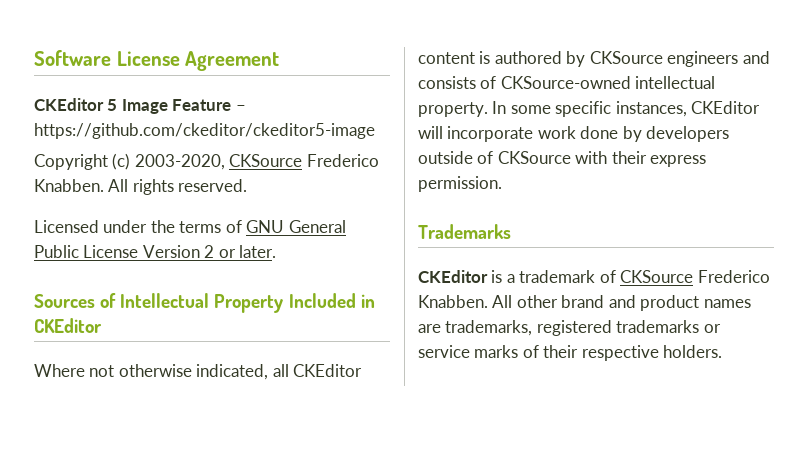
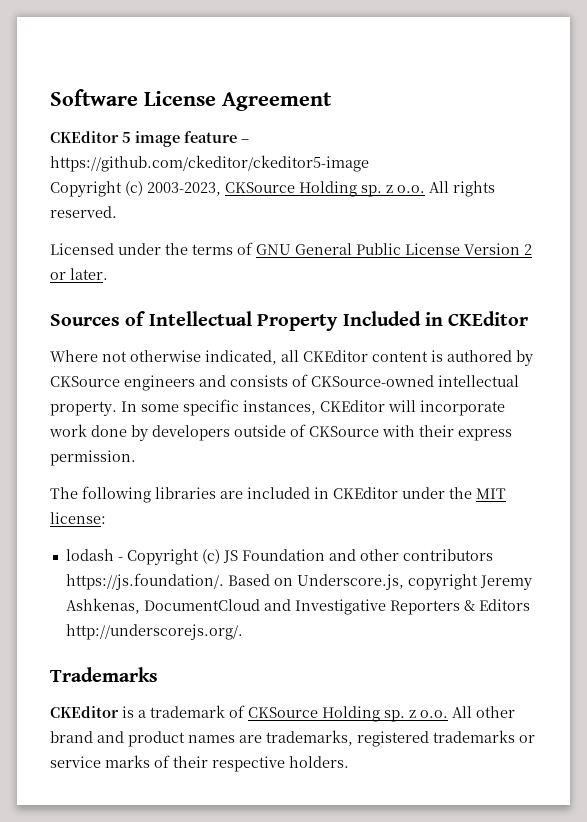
- CKEditor 5 Image Feature – https://github.com/ckeditor/ckeditor5-image
+ CKEditor 5 image feature – https://github.com/ckeditor/ckeditor5-image
- Copyright (c) 2003-2020, CKSource Frederico Knabben. All rights reserved.
+ Copyright (c) 2003-2023, CKSource Holding sp. z o.o. All rights reserved.
+ The following libraries are included in CKEditor under the MIT license:
+ lodash - Copyright (c) JS Foundation and other contributors https://js.foundation/. Based on Underscore.js, copyright Jeremy Ashkenas, DocumentCloud and Investigative Reporters & Editors http://underscorejs.org/.
- CKEditor is a trademark of CKSource Frederico Knabben. All other brand and product names are trademarks, registered trademarks or service marks of their respective holders.
+ CKEditor is a trademark of CKSource Holding sp. z o.o. All other brand and product names are trademarks, registered trademarks or service marks of their respective holders.

